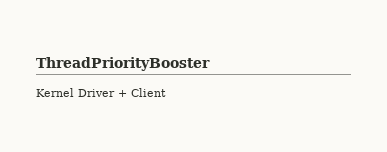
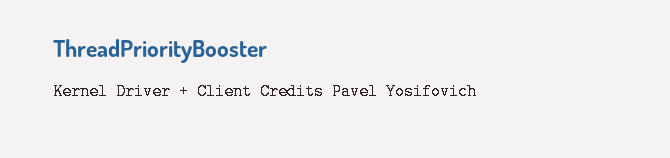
- Kernel Driver + Client
+ Kernel Driver + Client Credits Pavel Yosifovich

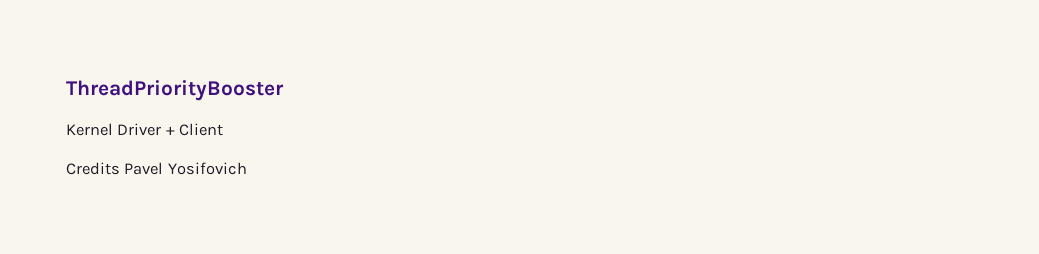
- Kernel Driver + Client Credits Pavel Yosifovich
+ Kernel Driver + Client
+ Credits Pavel Yosifovich

